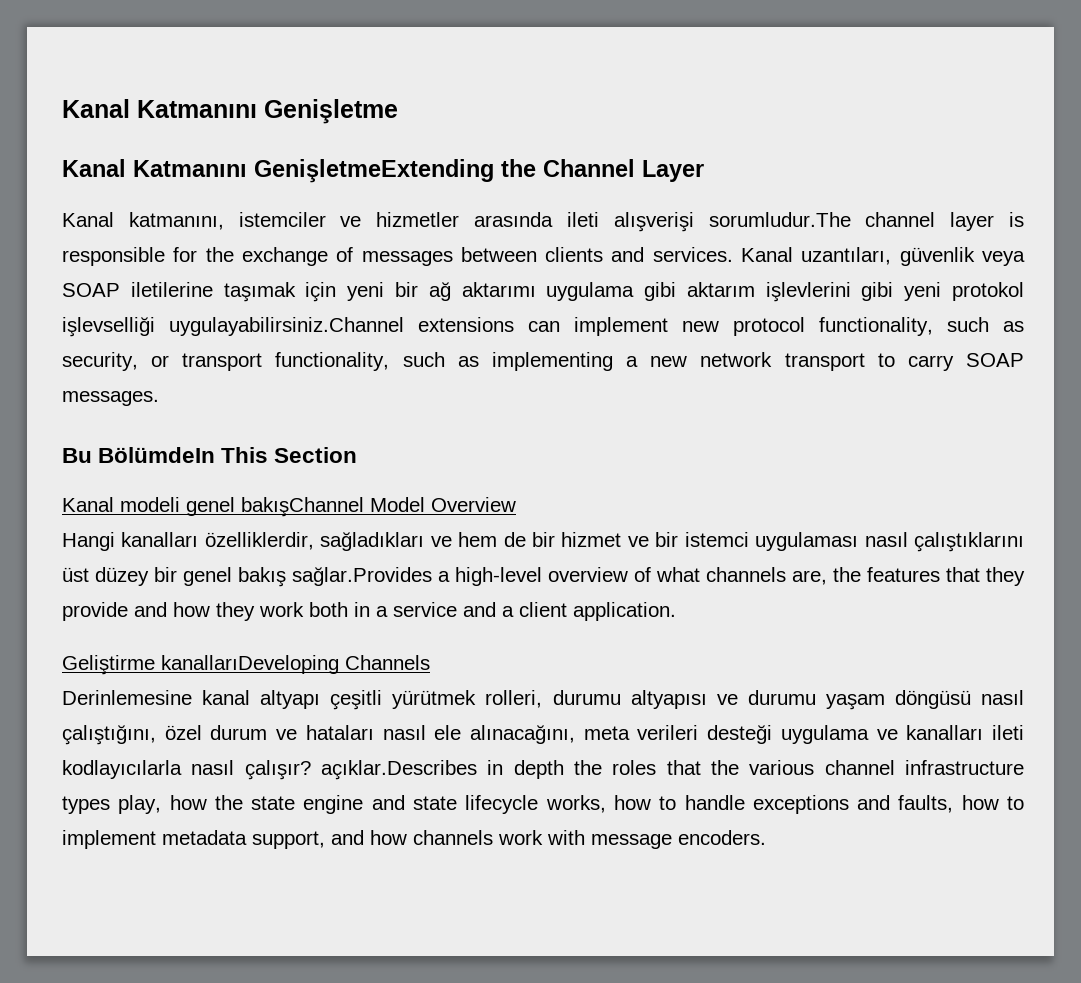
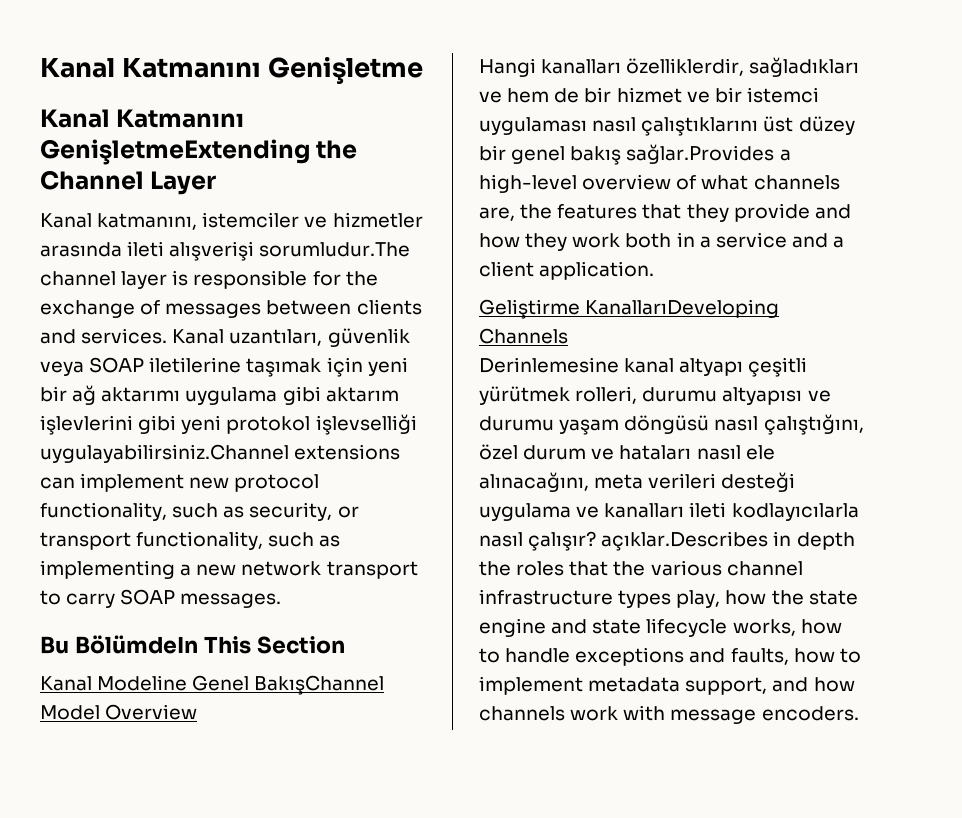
- Kanal modeli genel bakışChannel Model Overview
+ Kanal Modeline Genel BakışChannel Model Overview
- Geliştirme kanallarıDeveloping Channels
+ Geliştirme KanallarıDeveloping Channels

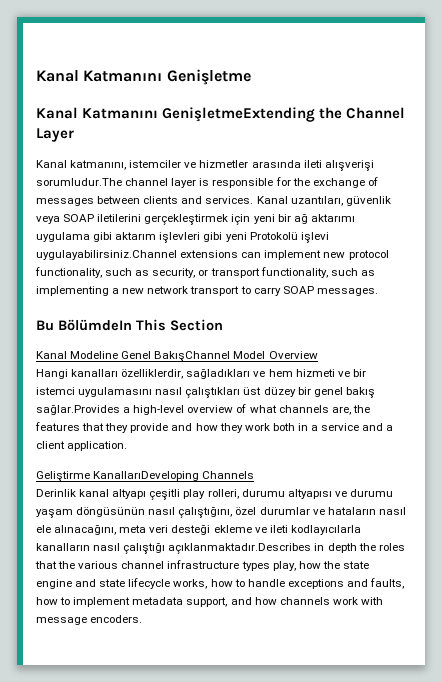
- Kanal uzantıları, güvenlik veya SOAP iletilerine taşımak için yeni bir ağ aktarımı uygulama gibi aktarım işlevlerini gibi yeni protokol işlevselliği uygulayabilirsiniz.Channel extensions can implement new protocol functionality, such as security, or transport functionality, such as implementing a new network transport to carry SOAP messages.
+ Kanal uzantıları, güvenlik veya SOAP iletilerini gerçekleştirmek için yeni bir ağ aktarımı uygulama gibi aktarım işlevleri gibi yeni Protokolü işlevi uygulayabilirsiniz.Channel extensions can implement new protocol functionality, such as security, or transport functionality, such as implementing a new network transport to carry SOAP messages.
- Hangi kanalları özelliklerdir, sağladıkları ve hem de bir hizmet ve bir istemci uygulaması nasıl çalıştıklarını üst düzey bir genel bakış sağlar.Provides a high-level overview of what channels are, the features that they provide and how they work both in a service and a client application.
+ Hangi kanalları özelliklerdir, sağladıkları ve hem hizmeti ve bir istemci uygulamasını nasıl çalıştıkları üst düzey bir genel bakış sağlar.Provides a high-level overview of what channels are, the features that they provide and how they work both in a service and a client application.
- Derinlemesine kanal altyapı çeşitli yürütmek rolleri, durumu altyapısı ve durumu yaşam döngüsü nasıl çalıştığını, özel durum ve hataları nasıl ele alınacağını, meta verileri desteği uygulama ve kanalları ileti kodlayıcılarla nasıl çalışır? açıklar.Describes in depth the roles that the various channel infrastructure types play, how the state engine and state lifecycle works, how to handle exceptions and faults, how to implement metadata support, and how channels work with message encoders.
+ Derinlik kanal altyapı çeşitli play rolleri, durumu altyapısı ve durumu yaşam döngüsünün nasıl çalıştığını, özel durumlar ve hataların nasıl ele alınacağını, meta veri desteği ekleme ve ileti kodlayıcılarla kanalların nasıl çalıştığı açıklanmaktadır.Describes in depth the roles that the various channel infrastructure types play, how the state engine and state lifecycle works, how to handle exceptions and faults, how to implement metadata support, and how channels work with message encoders.

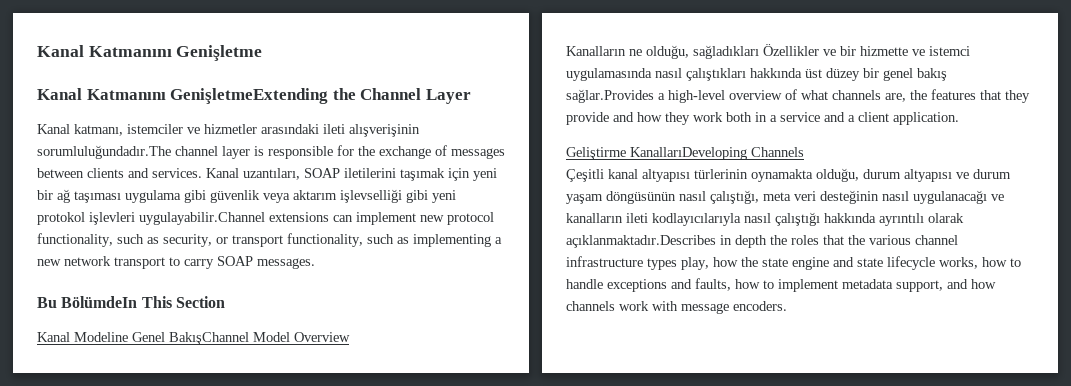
- Kanal katmanını, istemciler ve hizmetler arasında ileti alışverişi sorumludur.The channel layer is responsible for the exchange of messages between clients and services.
+ Kanal katmanı, istemciler ve hizmetler arasındaki ileti alışverişinin sorumluluğundadır.The channel layer is responsible for the exchange of messages between clients and services.
- Kanal uzantıları, güvenlik veya SOAP iletilerini gerçekleştirmek için yeni bir ağ aktarımı uygulama gibi aktarım işlevleri gibi yeni Protokolü işlevi uygulayabilirsiniz.Channel extensions can implement new protocol functionality, such as security, or transport functionality, such as implementing a new network transport to carry SOAP messages.
+ Kanal uzantıları, SOAP iletilerini taşımak için yeni bir ağ taşıması uygulama gibi güvenlik veya aktarım işlevselliği gibi yeni protokol işlevleri uygulayabilir.Channel extensions can implement new protocol functionality, such as security, or transport functionality, such as implementing a new network transport to carry SOAP messages.
- Hangi kanalları özelliklerdir, sağladıkları ve hem hizmeti ve bir istemci uygulamasını nasıl çalıştıkları üst düzey bir genel bakış sağlar.Provides a high-level overview of what channels are, the features that they provide and how they work both in a service and a client application.
+ Kanalların ne olduğu, sağladıkları Özellikler ve bir hizmette ve istemci uygulamasında nasıl çalıştıkları hakkında üst düzey bir genel bakış sağlar.Provides a high-level overview of what channels are, the features that they provide and how they work both in a service and a client application.
- Derinlik kanal altyapı çeşitli play rolleri, durumu altyapısı ve durumu yaşam döngüsünün nasıl çalıştığını, özel durumlar ve hataların nasıl ele alınacağını, meta veri desteği ekleme ve ileti kodlayıcılarla kanalların nasıl çalıştığı açıklanmaktadır.Describes in depth the roles that the various channel infrastructure types play, how the state engine and state lifecycle works, how to handle exceptions and faults, how to implement metadata support, and how channels work with message encoders.
+ Çeşitli kanal altyapısı türlerinin oynamakta olduğu, durum altyapısı ve durum yaşam döngüsünün nasıl çalıştığı, meta veri desteğinin nasıl uygulanacağı ve kanalların ileti kodlayıcılarıyla nasıl çalıştığı hakkında ayrıntılı olarak açıklanmaktadır.Describes in depth the roles that the various channel infrastructure types play, how the state engine and state lifecycle works, how to handle exceptions and faults, how to implement metadata support, and how channels work with message encoders.

